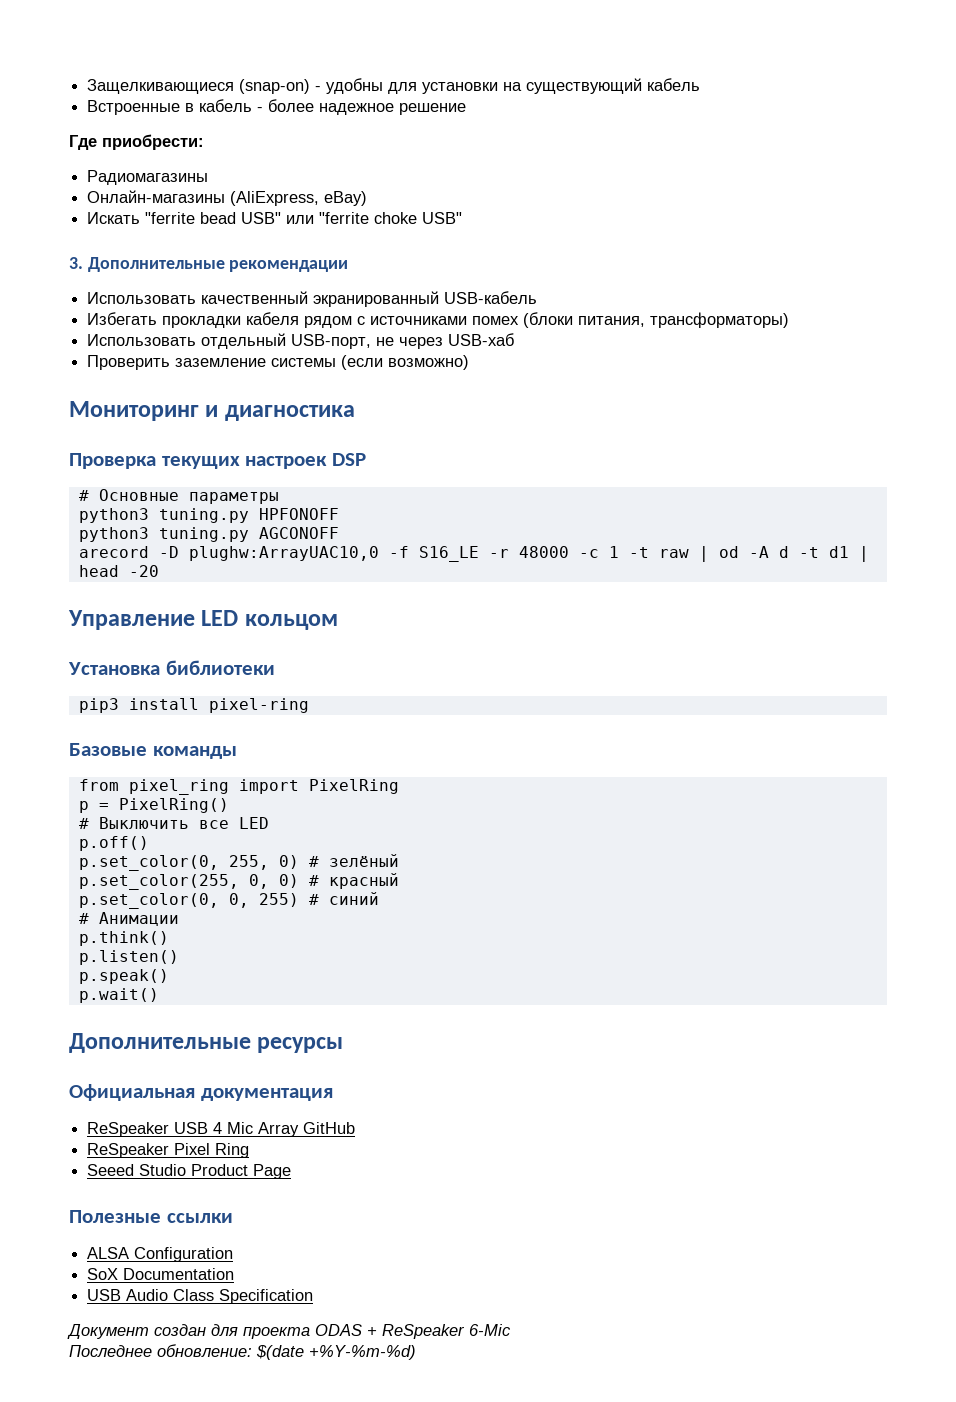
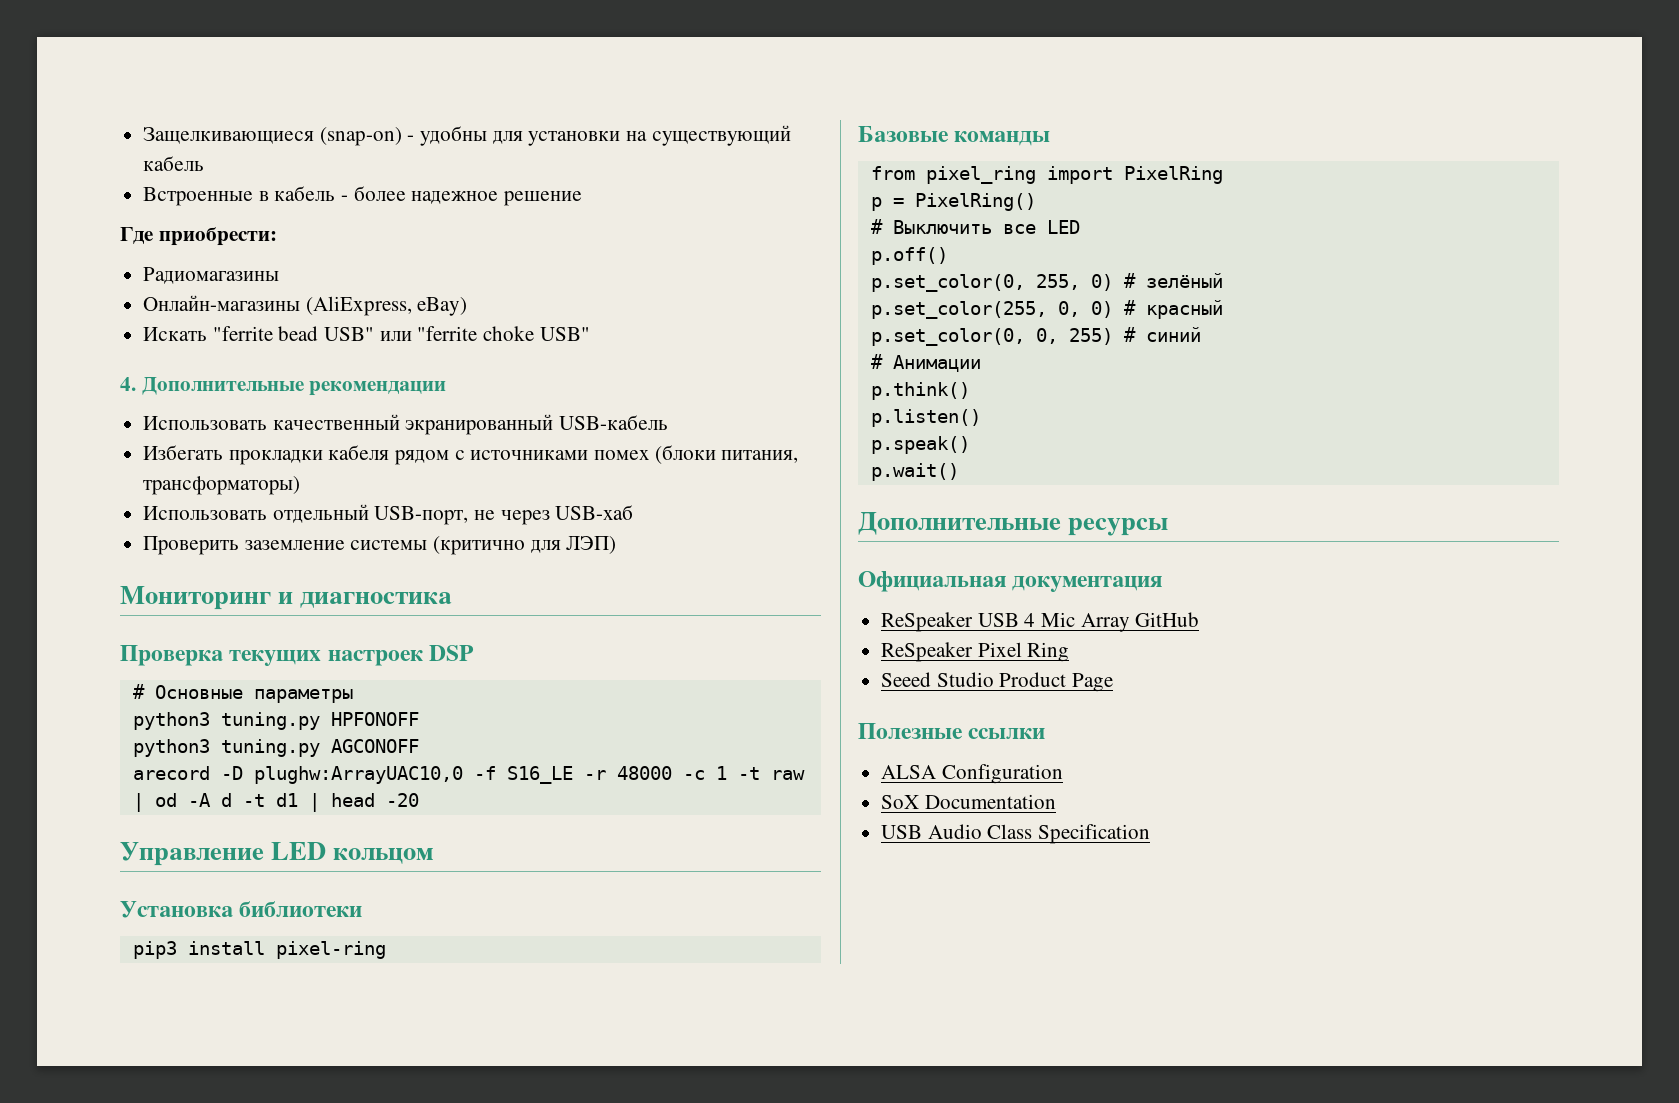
- 3. Дополнительные рекомендации
+ 4. Дополнительные рекомендации
- Проверить заземление системы (если возможно)
+ Проверить заземление системы (критично для ЛЭП)
- Документ создан для проекта ODAS + ReSpeaker 6-Mic
- Последнее обновление: $(date +%Y-%m-%d)

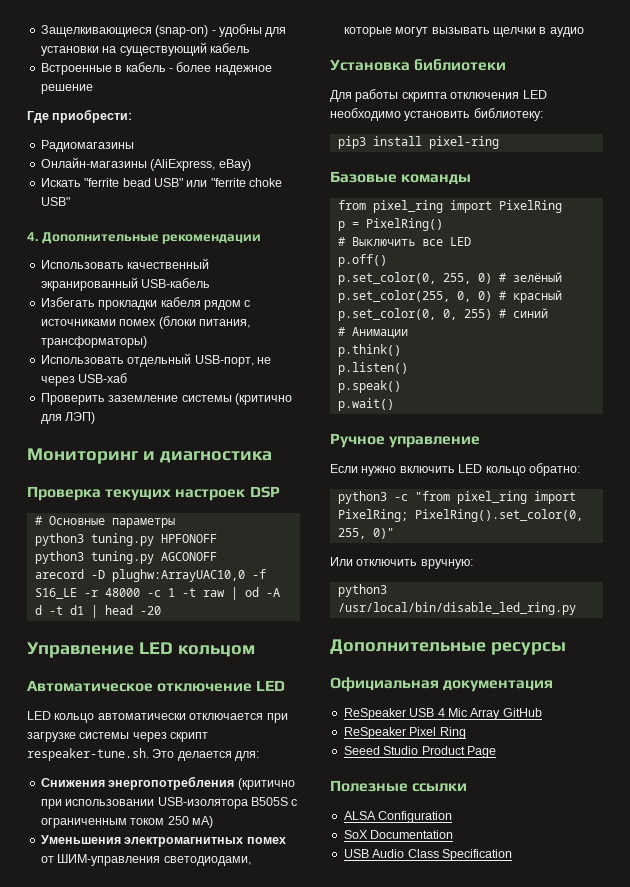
+ Автоматическое отключение LED
+ LED кольцо автоматически отключается при загрузке системы через скрипт respeaker-tune.sh. Это делается для:
+ Снижения энергопотребления (критично при использовании USB-изолятора B505S с ограниченным током 250 мА)
+ Уменьшения электромагнитных помех от ШИМ-управления светодиодами, которые могут вызывать щелчки в аудио
  Установка библиотеки
+ Для работы скрипта отключения LED необходимо установить библиотеку:
+ Ручное управление
+ Если нужно включить LED кольцо обратно:
+ python3 -c "from pixel_ring import PixelRing; PixelRing().set_color(0, 255, 0)"
+ Или отключить вручную:
+ python3 /usr/local/bin/disable_led_ring.py

